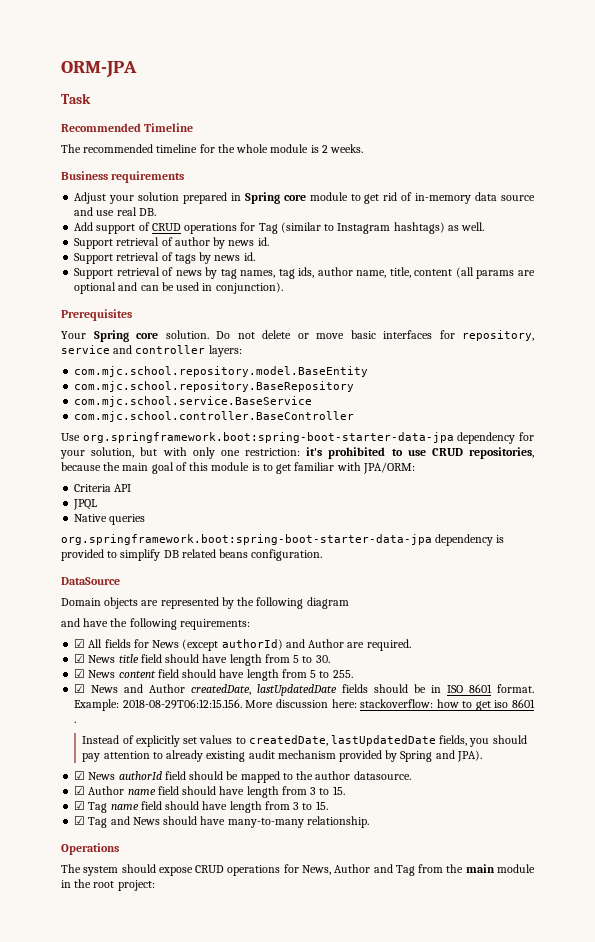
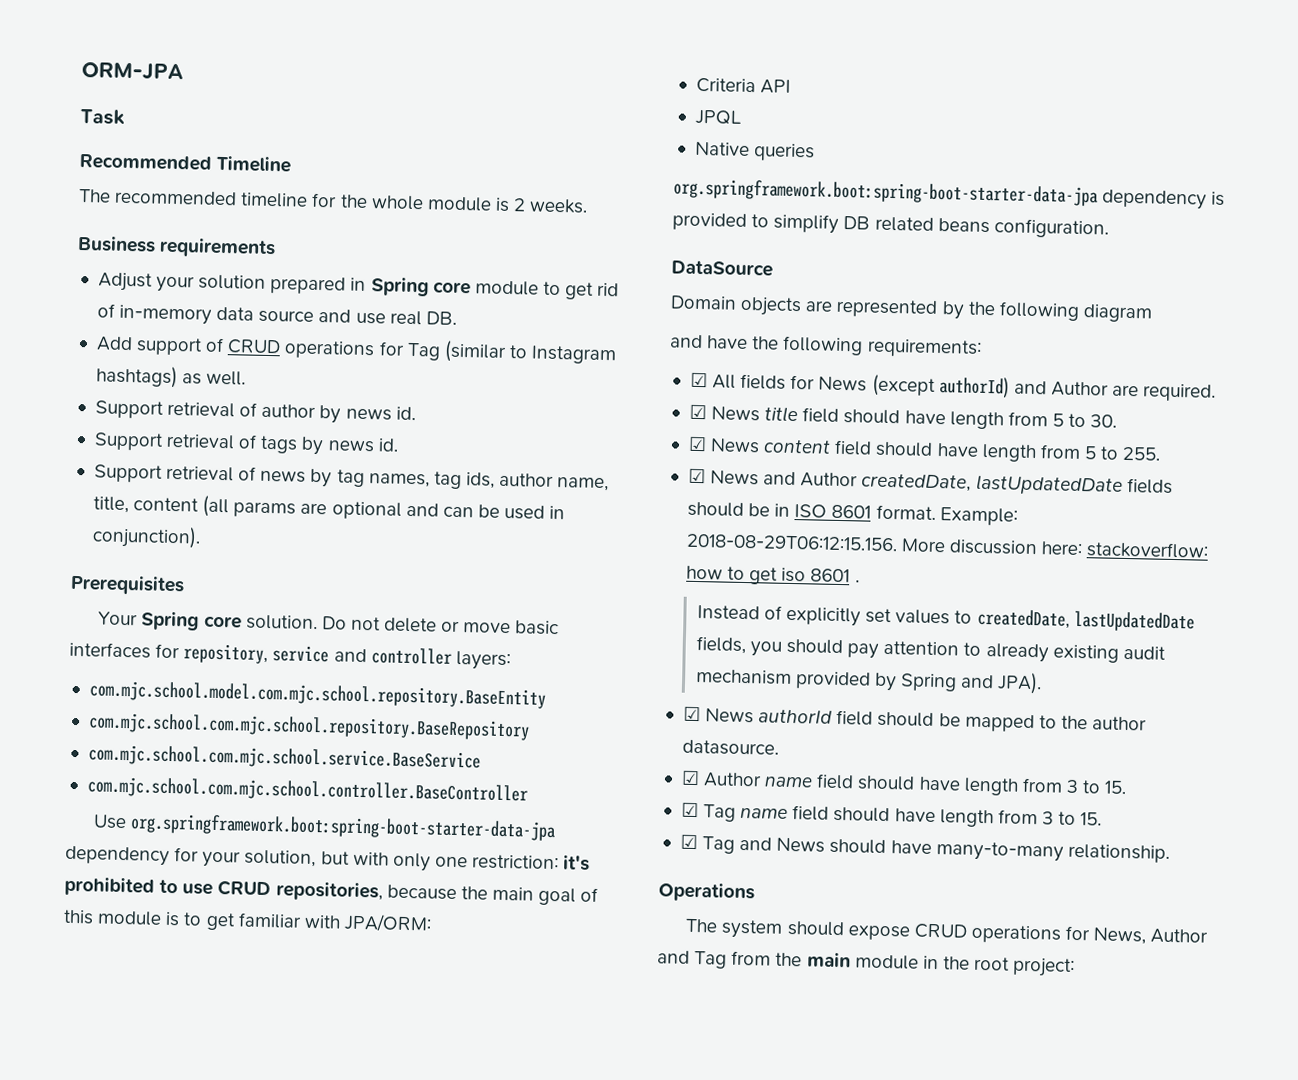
- com.mjc.school.repository.model.BaseEntity
- com.mjc.school.repository.BaseRepository
- com.mjc.school.service.BaseService
- com.mjc.school.controller.BaseController
+ com.mjc.school.model.com.mjc.school.repository.BaseEntity
+ com.mjc.school.com.mjc.school.repository.BaseRepository
+ com.mjc.school.com.mjc.school.service.BaseService
+ com.mjc.school.com.mjc.school.controller.BaseController

